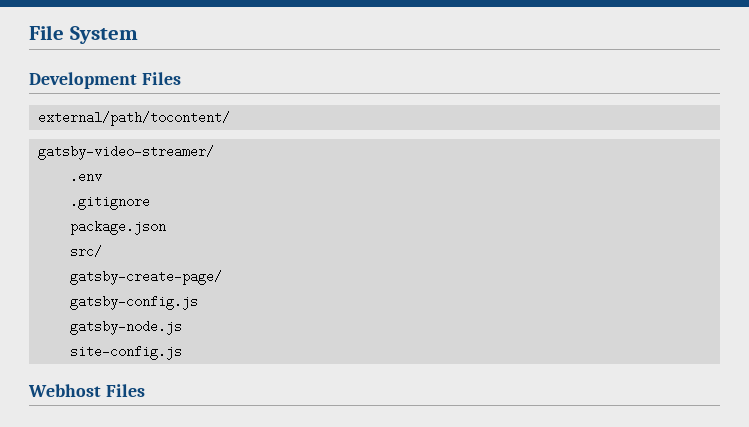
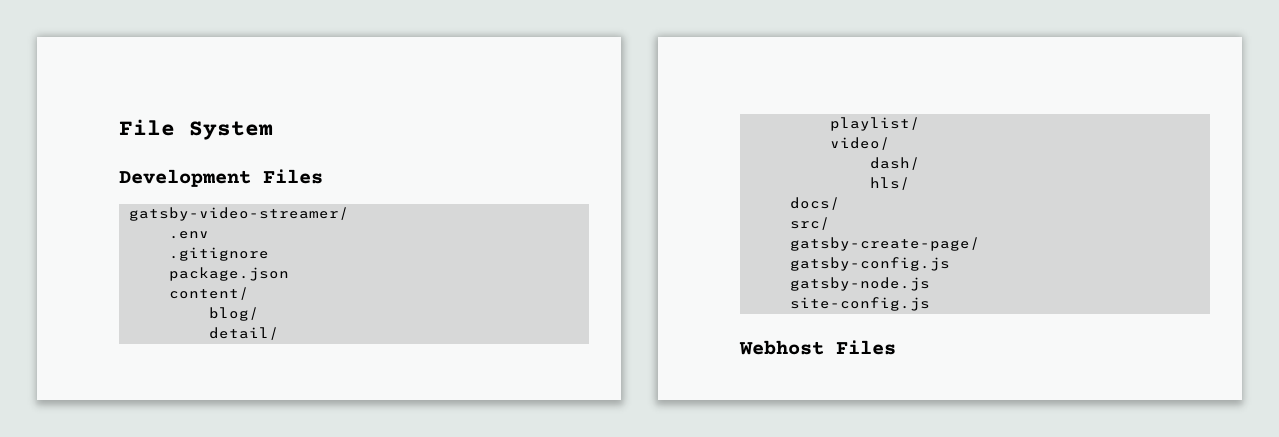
- external/path/tocontent/
+ content/
+ blog/
+ detail/
+ playlist/
+ video/
+ dash/
+ hls/
+ docs/

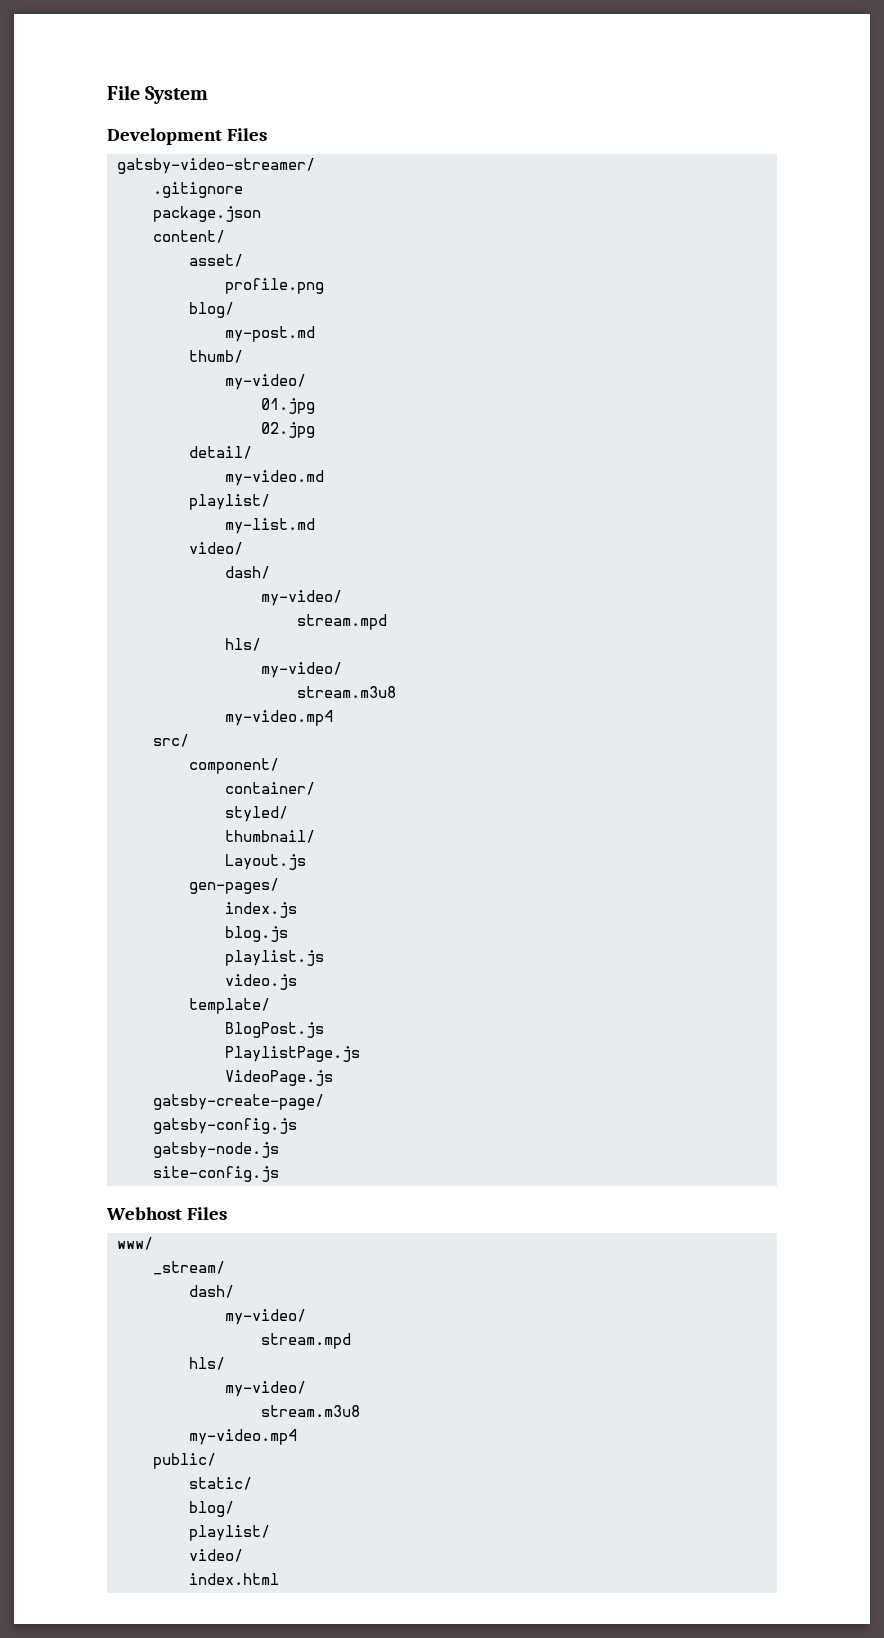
- .env
+ asset/
+ profile.png
  blog/
+ my-post.md
+ thumb/
+ my-video/
+ 01.jpg
+ 02.jpg
+ my-video.md
  playlist/
+ my-list.md
  video/
  dash/
+ my-video/
+ stream.mpd
  hls/
- docs/
+ my-video/
+ stream.m3u8
+ my-video.mp4
  src/
+ component/
+ container/
+ styled/
+ thumbnail/
+ Layout.js
+ gen-pages/
+ index.js
+ blog.js
+ playlist.js
+ video.js
+ template/
+ BlogPost.js
+ PlaylistPage.js
+ VideoPage.js
+ www/
+ _stream/
+ dash/
+ my-video/
+ stream.mpd
+ hls/
+ my-video/
+ stream.m3u8
+ my-video.mp4
+ public/
+ static/
+ blog/
+ playlist/
+ video/
+ index.html

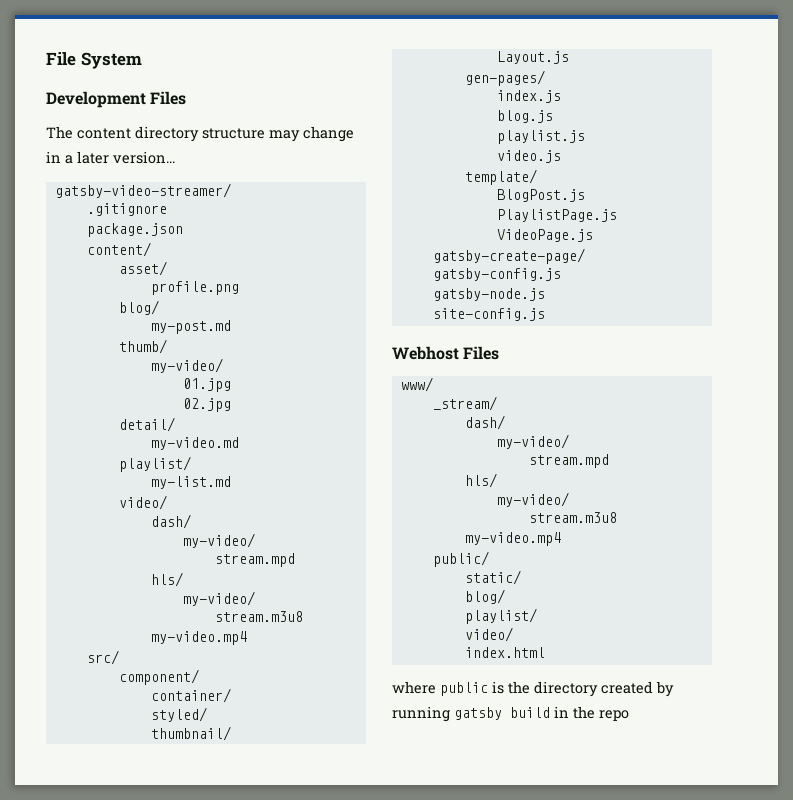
+ The content directory structure may change in a later version...
+ where public is the directory created by running gatsby build in the repo

